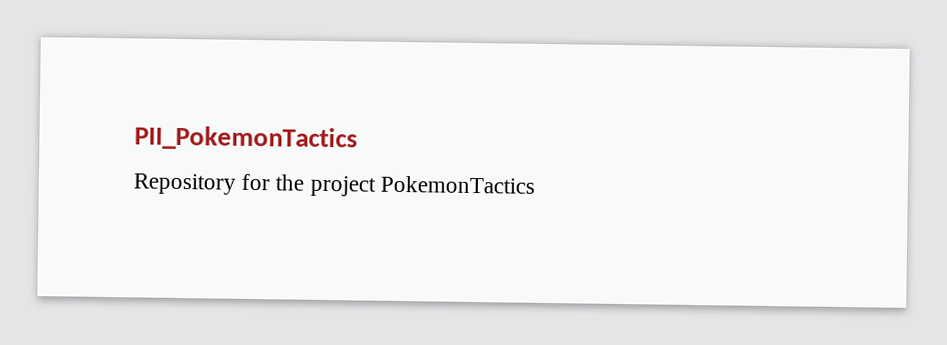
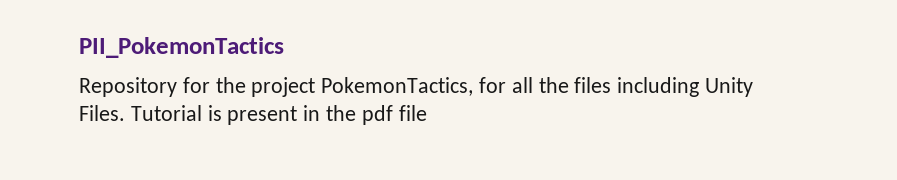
- Repository for the project PokemonTactics
+ Repository for the project PokemonTactics, for all the files including Unity Files. Tutorial is present in the pdf file

